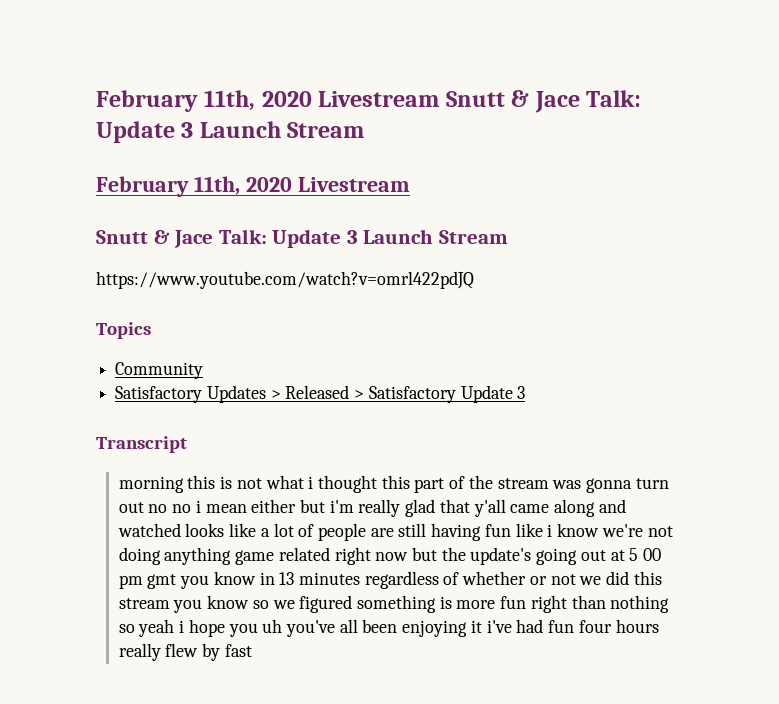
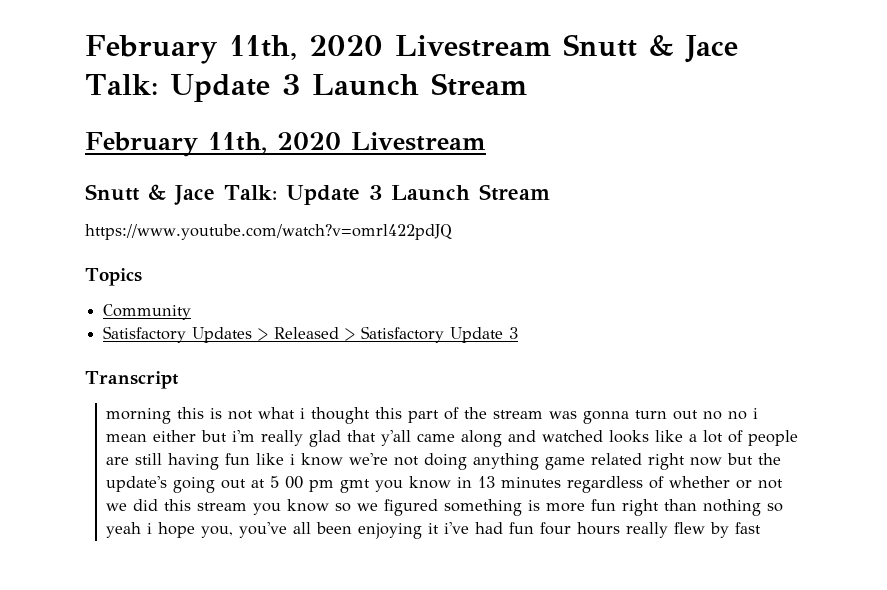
- morning this is not what i thought this part of the stream was gonna turn out no no i mean either but i'm really glad that y'all came along and watched looks like a lot of people are still having fun like i know we're not doing anything game related right now but the update's going out at 5 00 pm gmt you know in 13 minutes regardless of whether or not we did this stream you know so we figured something is more fun right than nothing so yeah i hope you uh you've all been enjoying it i've had fun four hours really flew by fast
+ morning this is not what i thought this part of the stream was gonna turn out no no i mean either but i'm really glad that y'all came along and watched looks like a lot of people are still having fun like i know we're not doing anything game related right now but the update's going out at 5 00 pm gmt you know in 13 minutes regardless of whether or not we did this stream you know so we figured something is more fun right than nothing so yeah i hope you, you've all been enjoying it i've had fun four hours really flew by fast

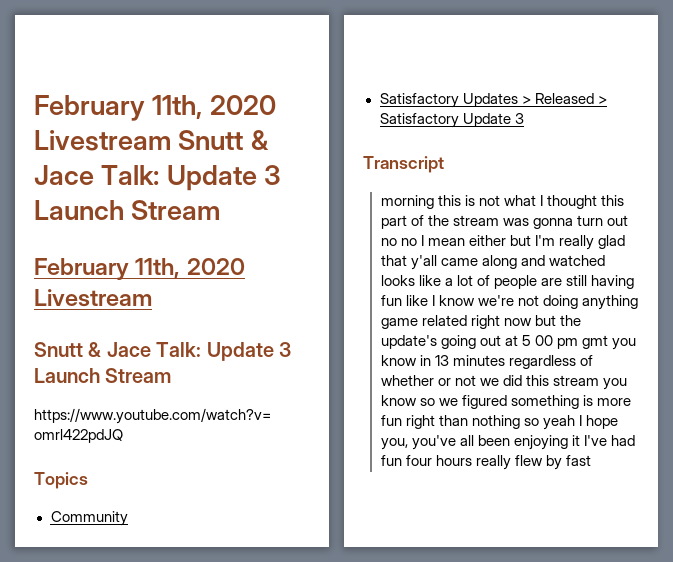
- morning this is not what i thought this part of the stream was gonna turn out no no i mean either but i'm really glad that y'all came along and watched looks like a lot of people are still having fun like i know we're not doing anything game related right now but the update's going out at 5 00 pm gmt you know in 13 minutes regardless of whether or not we did this stream you know so we figured something is more fun right than nothing so yeah i hope you, you've all been enjoying it i've had fun four hours really flew by fast
+ morning this is not what I thought this part of the stream was gonna turn out no no I mean either but I'm really glad that y'all came along and watched looks like a lot of people are still having fun like I know we're not doing anything game related right now but the update's going out at 5 00 pm gmt you know in 13 minutes regardless of whether or not we did this stream you know so we figured something is more fun right than nothing so yeah I hope you, you've all been enjoying it I've had fun four hours really flew by fast

